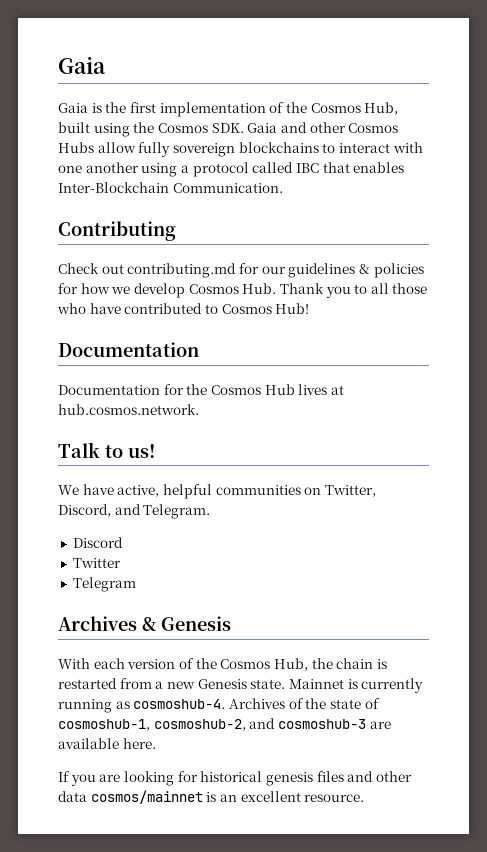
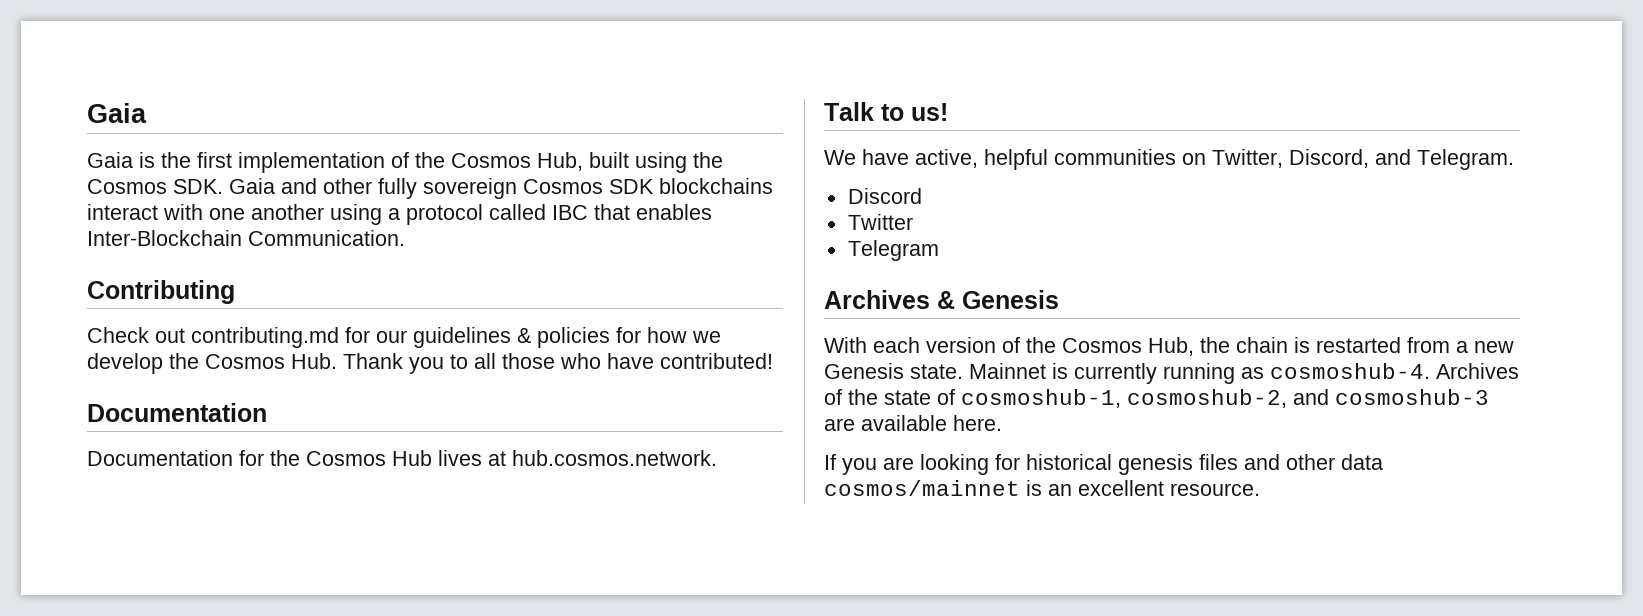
- Gaia is the first implementation of the Cosmos Hub, built using the Cosmos SDK. Gaia and other Cosmos Hubs allow fully sovereign blockchains to interact with one another using a protocol called IBC that enables Inter-Blockchain Communication.
+ Gaia is the first implementation of the Cosmos Hub, built using the Cosmos SDK. Gaia and other fully sovereign Cosmos SDK blockchains interact with one another using a protocol called IBC that enables Inter-Blockchain Communication.
- Check out contributing.md for our guidelines & policies for how we develop Cosmos Hub. Thank you to all those who have contributed to Cosmos Hub!
+ Check out contributing.md for our guidelines & policies for how we develop the Cosmos Hub. Thank you to all those who have contributed!

